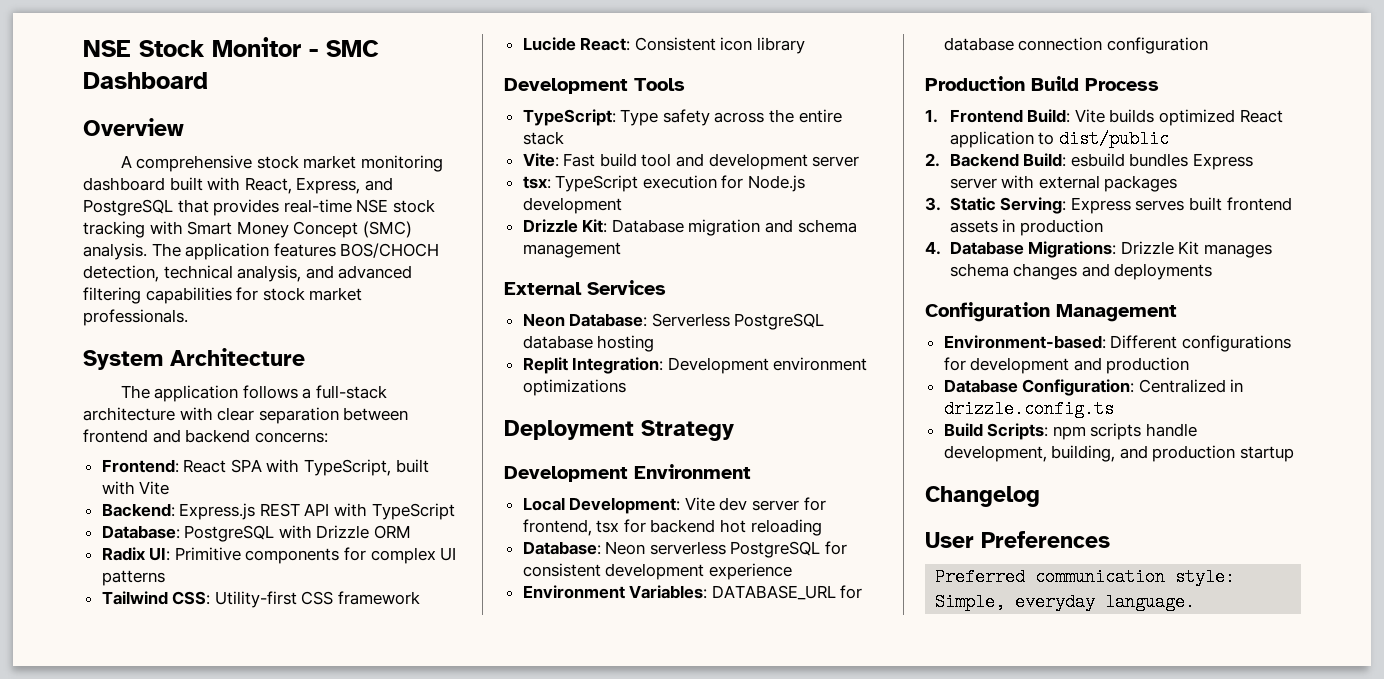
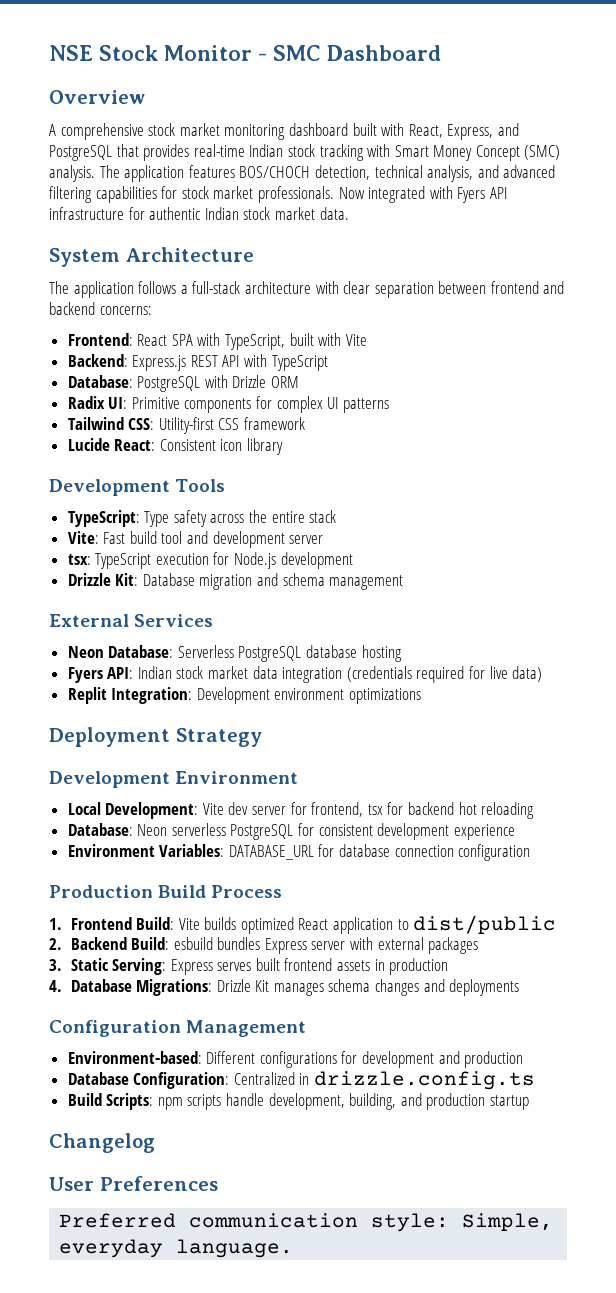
- A comprehensive stock market monitoring dashboard built with React, Express, and PostgreSQL that provides real-time NSE stock tracking with Smart Money Concept (SMC) analysis.
+ A comprehensive stock market monitoring dashboard built with React, Express, and PostgreSQL that provides real-time Indian stock tracking with Smart Money Concept (SMC) analysis.
+ Now integrated with Fyers API infrastructure for authentic Indian stock market data.
+ Fyers API: Indian stock market data integration (credentials required for live data)

